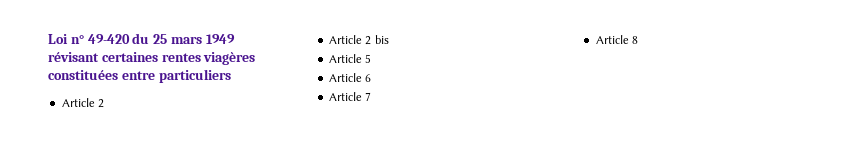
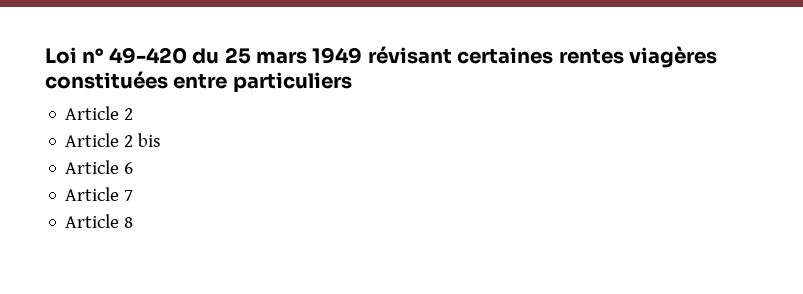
- Article 5

